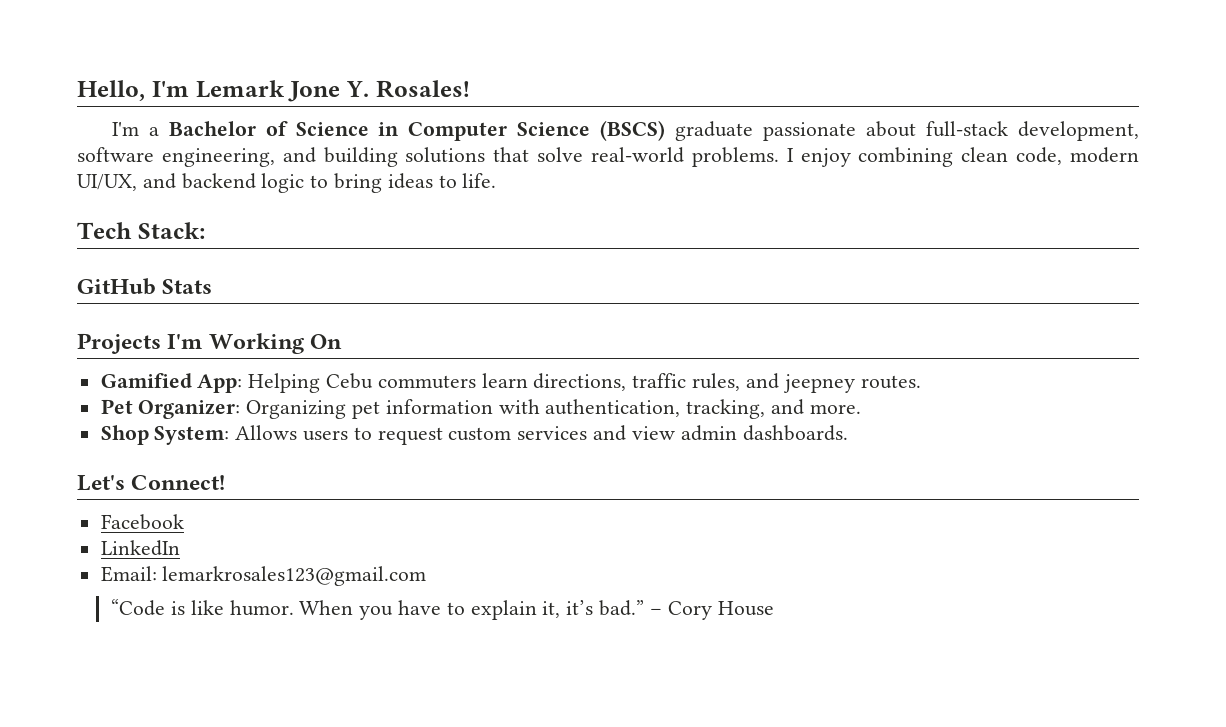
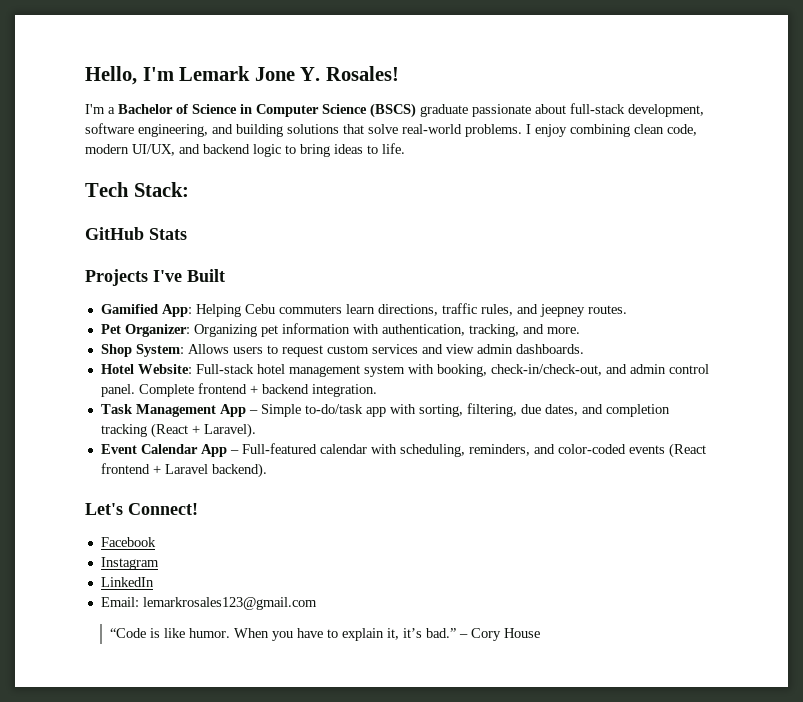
- Projects I'm Working On
+ Projects I've Built
+ Hotel Website: Full-stack hotel management system with booking, check-in/check-out, and admin control panel. Complete frontend + backend integration.
+ Task Management App – Simple to-do/task app with sorting, filtering, due dates, and completion tracking (React + Laravel).
+ Event Calendar App – Full-featured calendar with scheduling, reminders, and color-coded events (React frontend + Laravel backend).
+ Instagram

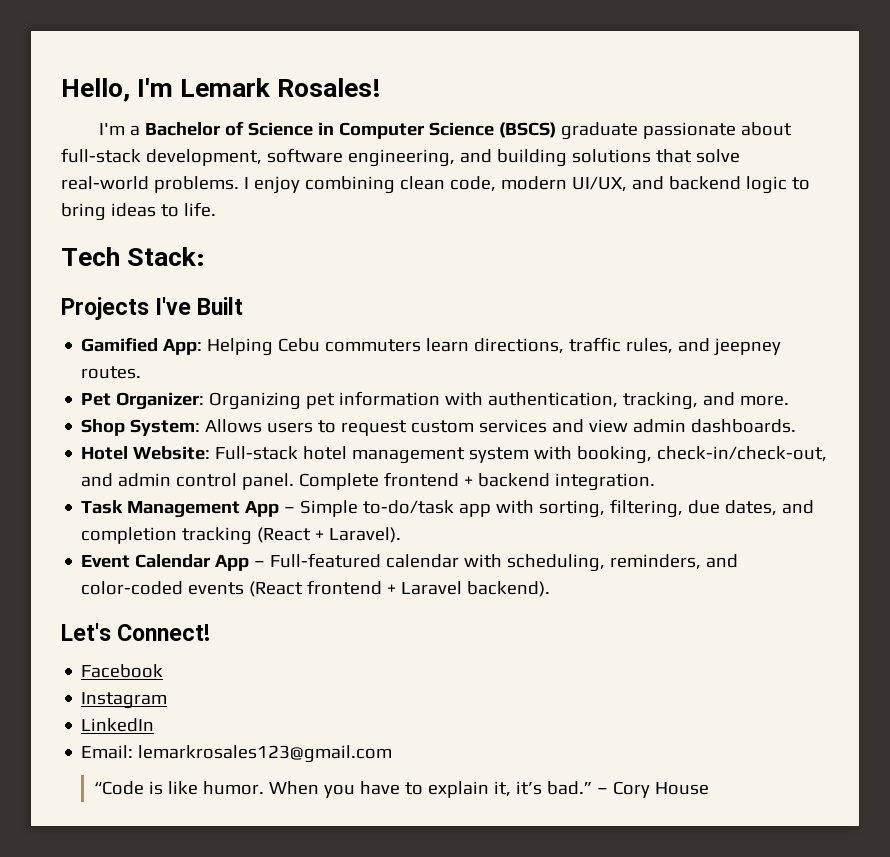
- Hello, I'm Lemark Jone Y. Rosales!
+ Hello, I'm Lemark Rosales!
- GitHub Stats

